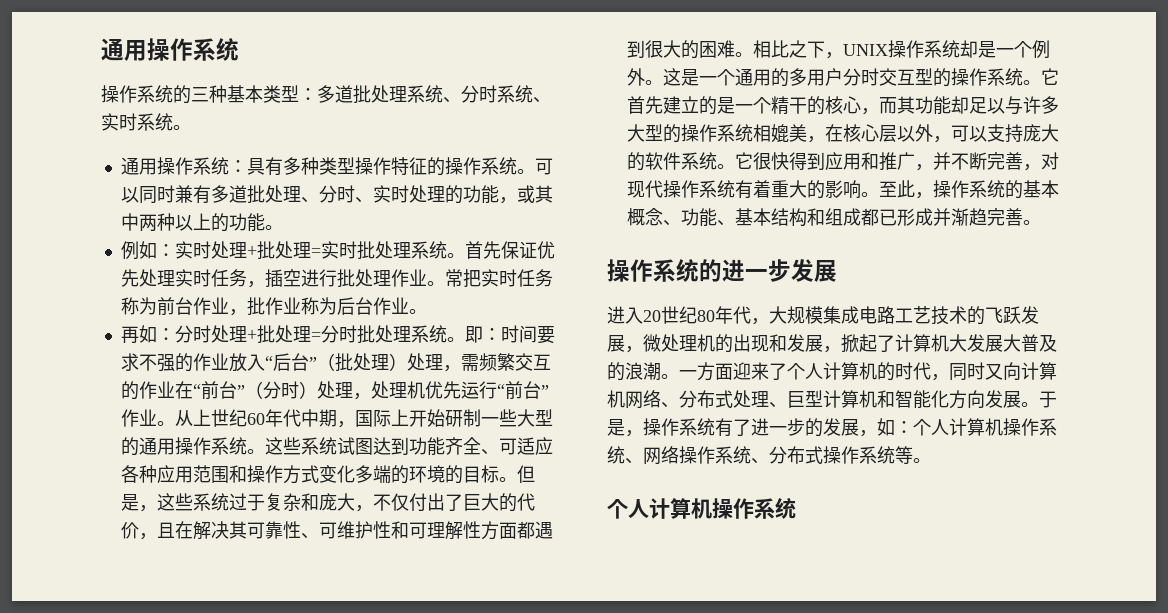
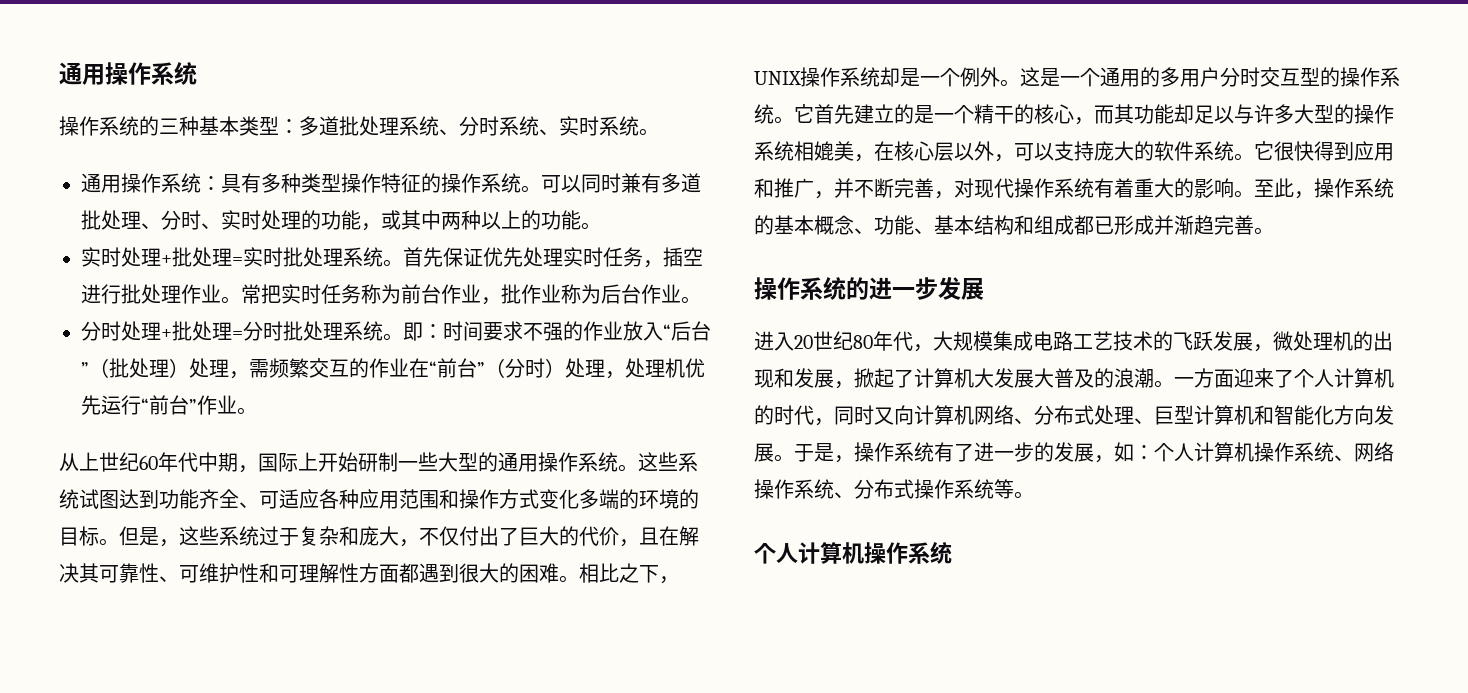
- 例如：实时处理+批处理=实时批处理系统。
+ 实时处理+批处理=实时批处理系统。
- 再如：分时处理+批处理=分时批处理系统。
+ 分时处理+批处理=分时批处理系统。
- 即：时间要求不强的作业放入“后台”（批处理）处理，需频繁交互的作业在“前台”（分时）处理，处理机优先运行“前台”作业。从上世纪60年代中期，国际上开始研制一些大型的通用操作系统。
+ 即：时间要求不强的作业放入“后台”（批处理）处理，需频繁交互的作业在“前台”（分时）处理，处理机优先运行“前台”作业。
+ 从上世纪60年代中期，国际上开始研制一些大型的通用操作系统。

